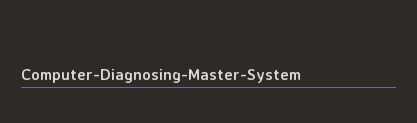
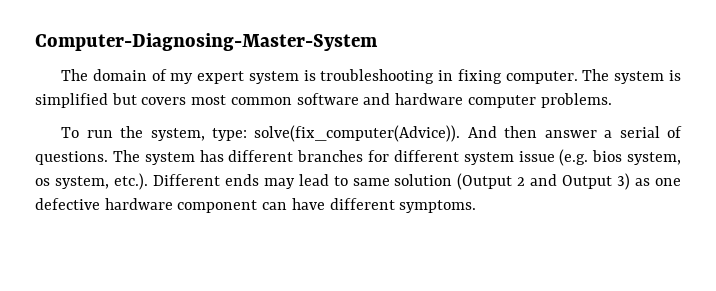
+ The domain of my expert system is troubleshooting in fixing computer. The system is simplified but covers most common software and hardware computer problems.
+ To run the system, type: solve(fix_computer(Advice)). And then answer a serial of questions. The system has different branches for different system issue (e.g. bios system, os system, etc.). Different ends may lead to same solution (Output 2 and Output 3) as one defective hardware component can have different symptoms.

